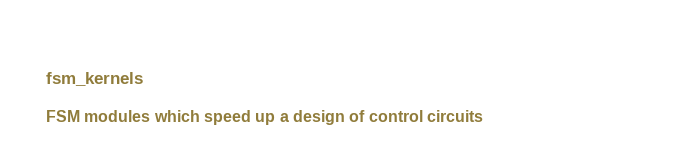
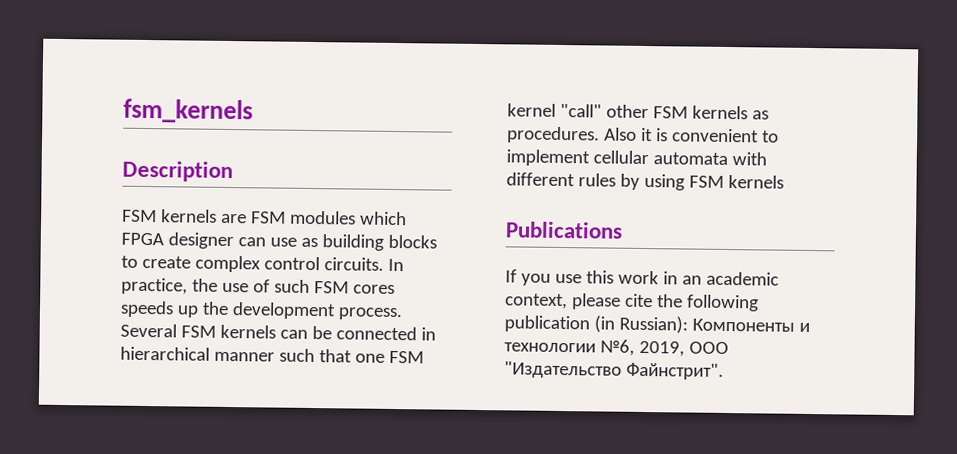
- FSM modules which speed up a design of control circuits
+ Description
+ FSM kernels are FSM modules which FPGA designer can use as building blocks to create complex control circuits. In practice, the use of such FSM cores speeds up the development process. Several FSM kernels can be connected in hierarchical manner such that one FSM kernel "call" other FSM kernels as procedures. Also it is convenient to implement cellular automata with different rules by using FSM kernels
+ Publications
+ If you use this work in an academic context, please cite the following publication (in Russian): Компоненты и технологии №6, 2019, ООО "Издательство Файнстрит".

